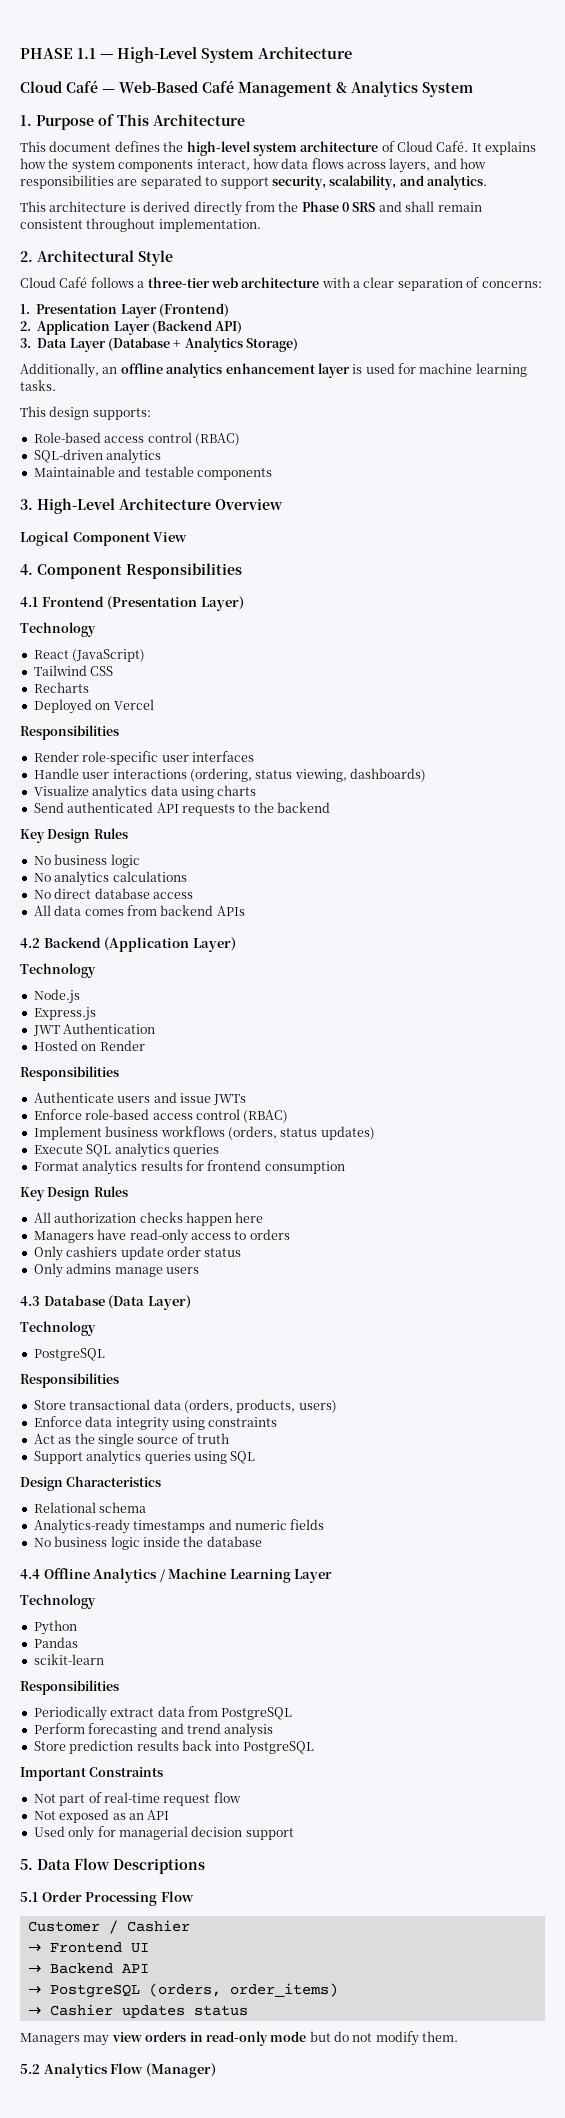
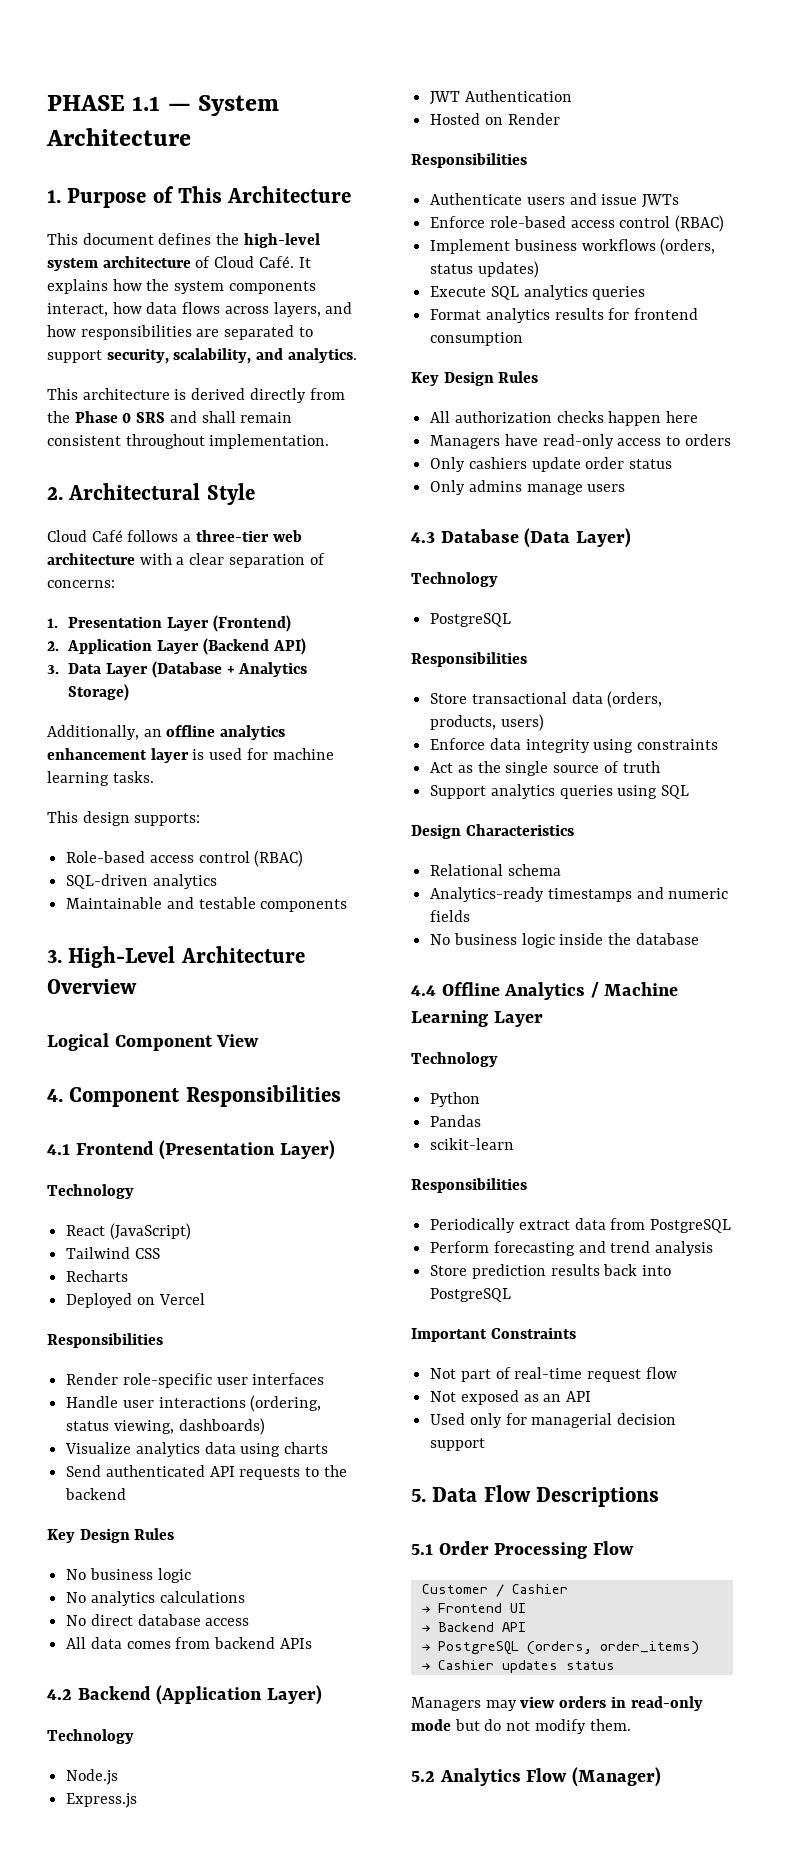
- PHASE 1.1 — High-Level System Architecture
+ PHASE 1.1 — System Architecture
- Cloud Café — Web-Based Café Management & Analytics System

